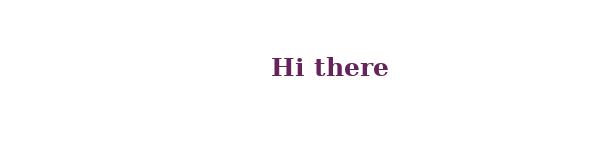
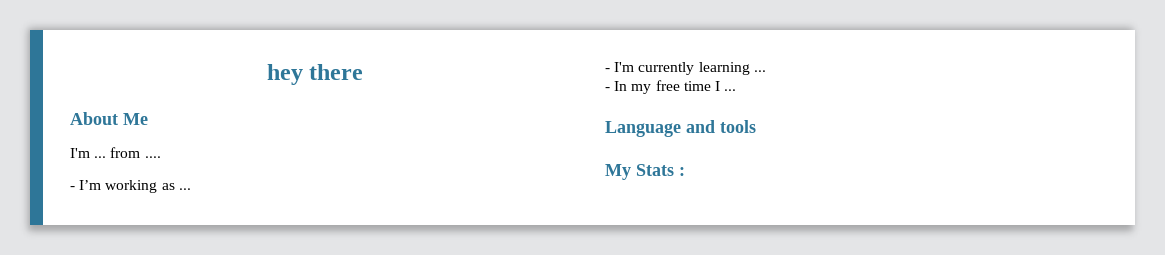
- Hi there
+ hey there
+ About Me
+ I'm ... from ....
+ - I’m working as ...
+ - I'm currently learning ...
+ - In my free time I ...
+ Language and tools
+ My Stats :

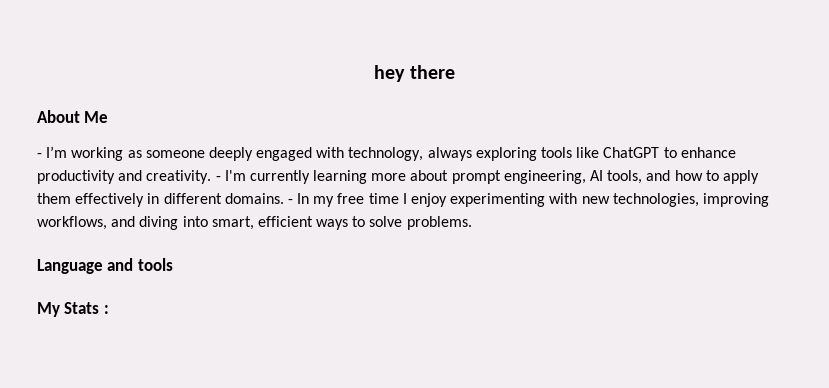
- I'm ... from ....
- - I’m working as ...
- - I'm currently learning ...
- - In my free time I ...
+ - I’m working as someone deeply engaged with technology, always exploring tools like ChatGPT to enhance productivity and creativity. - I'm currently learning more about prompt engineering, AI tools, and how to apply them effectively in different domains. - In my free time I enjoy experimenting with new technologies, improving workflows, and diving into smart, efficient ways to solve problems.

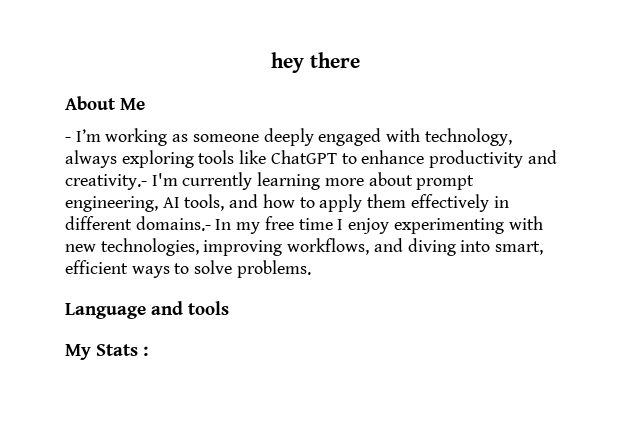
- - I’m working as someone deeply engaged with technology, always exploring tools like ChatGPT to enhance productivity and creativity. - I'm currently learning more about prompt engineering, AI tools, and how to apply them effectively in different domains. - In my free time I enjoy experimenting with new technologies, improving workflows, and diving into smart, efficient ways to solve problems.
+ - I’m working as someone deeply engaged with technology, always exploring tools like ChatGPT to enhance productivity and creativity.- I'm currently learning more about prompt engineering, AI tools, and how to apply them effectively in different domains.- In my free time I enjoy experimenting with new technologies, improving workflows, and diving into smart, efficient ways to solve problems.

